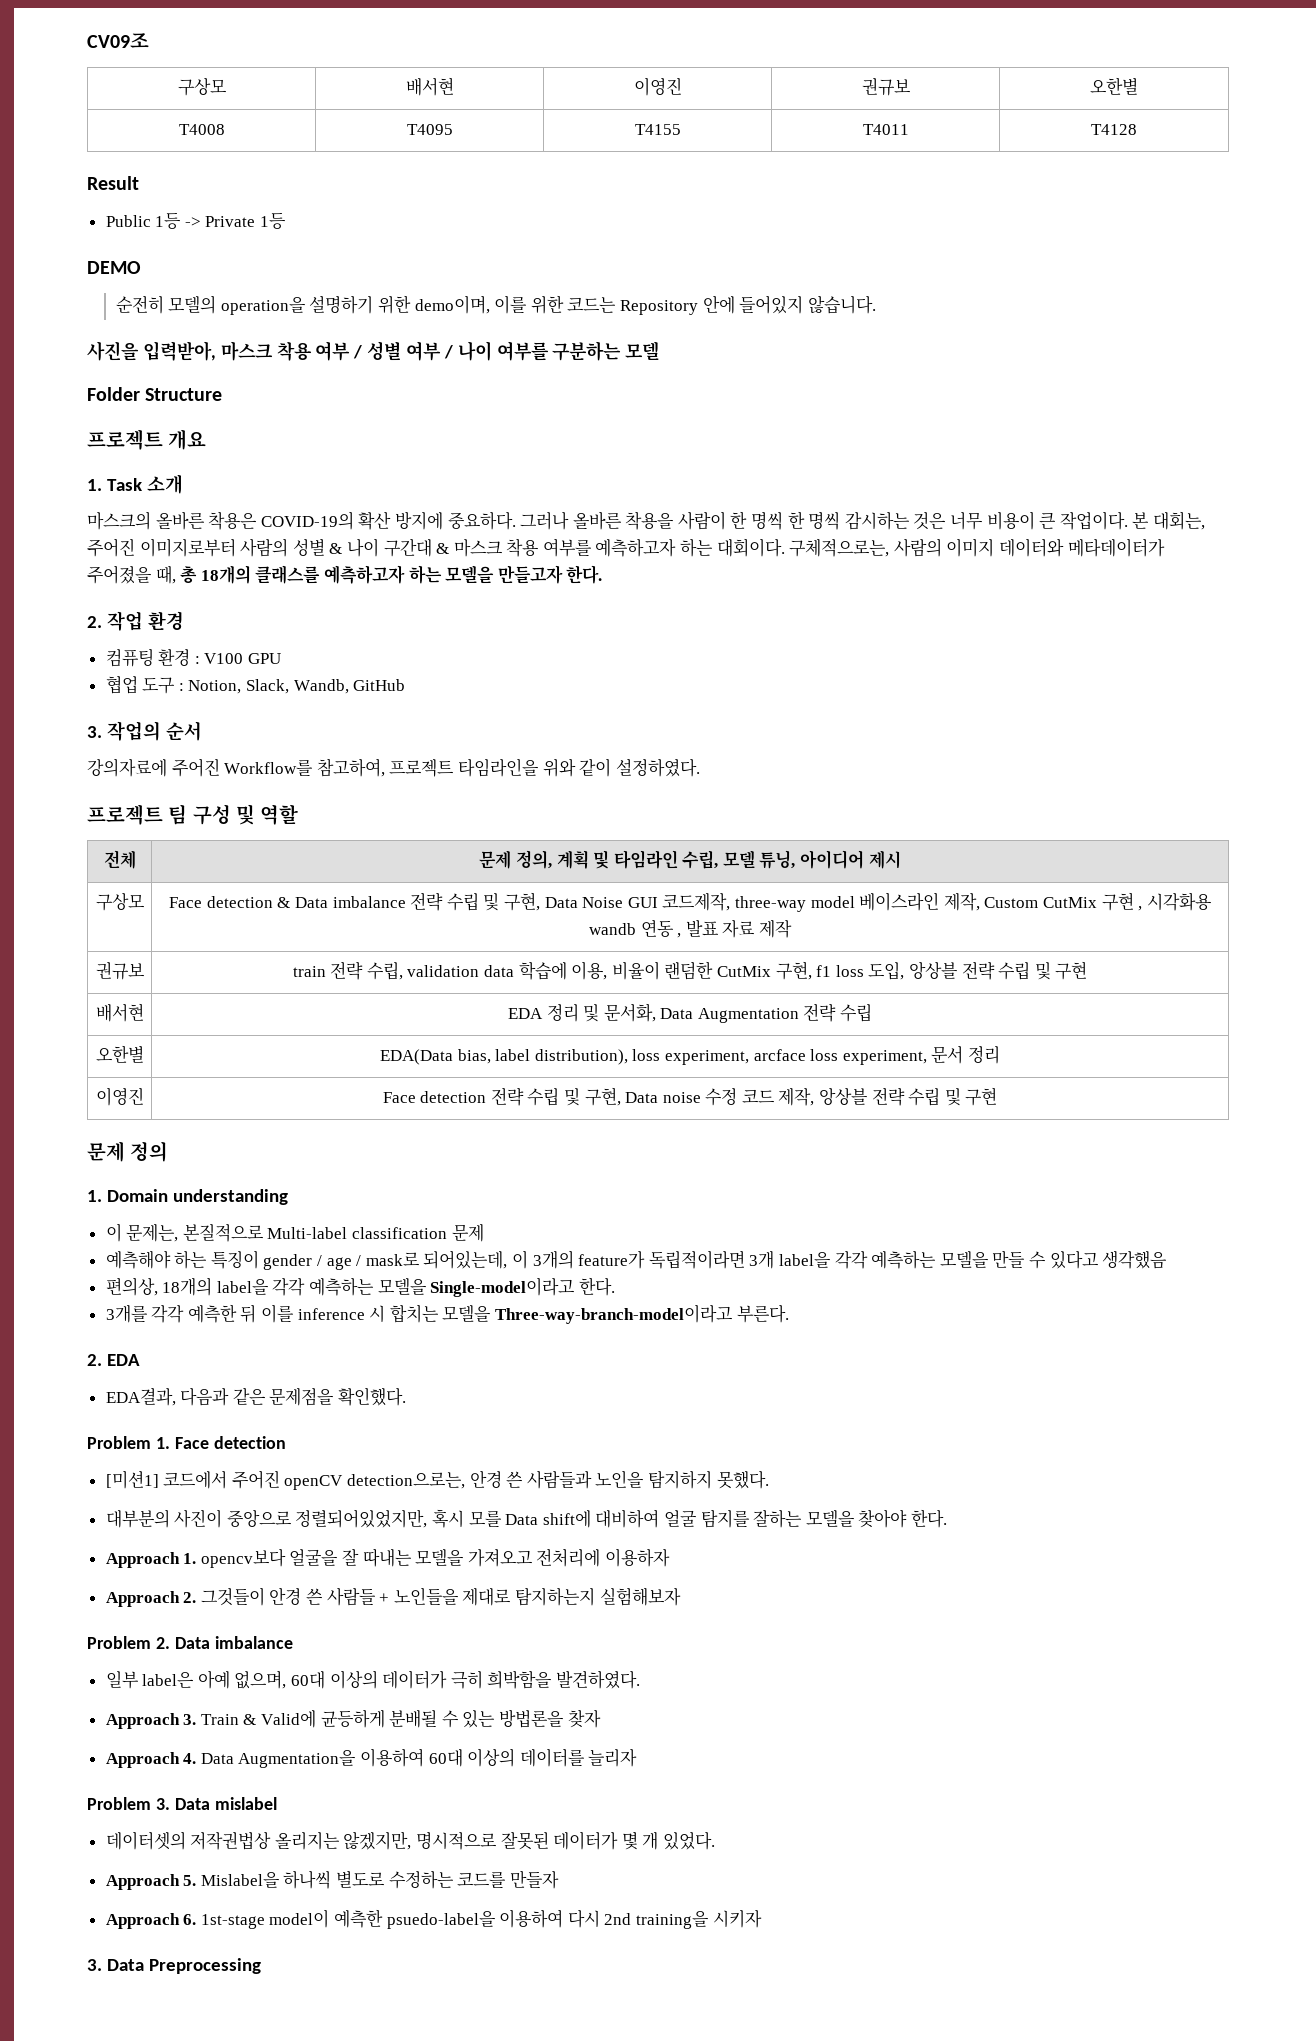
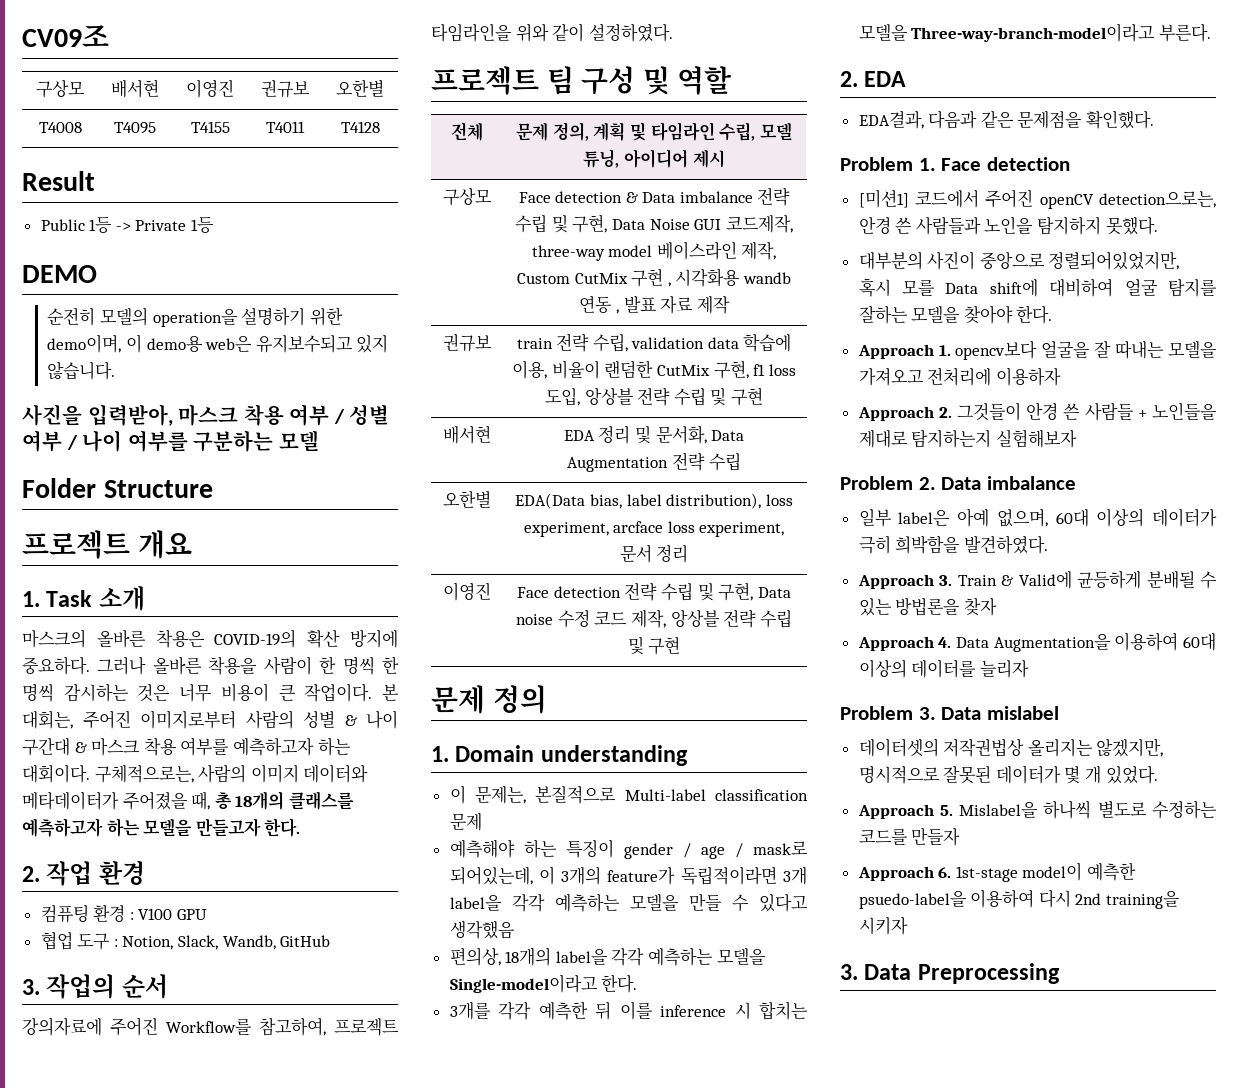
- 순전히 모델의 operation을 설명하기 위한 demo이며, 이를 위한 코드는 Repository 안에 들어있지 않습니다.
+ 순전히 모델의 operation을 설명하기 위한 demo이며, 이 demo용 web은 유지보수되고 있지 않습니다.

